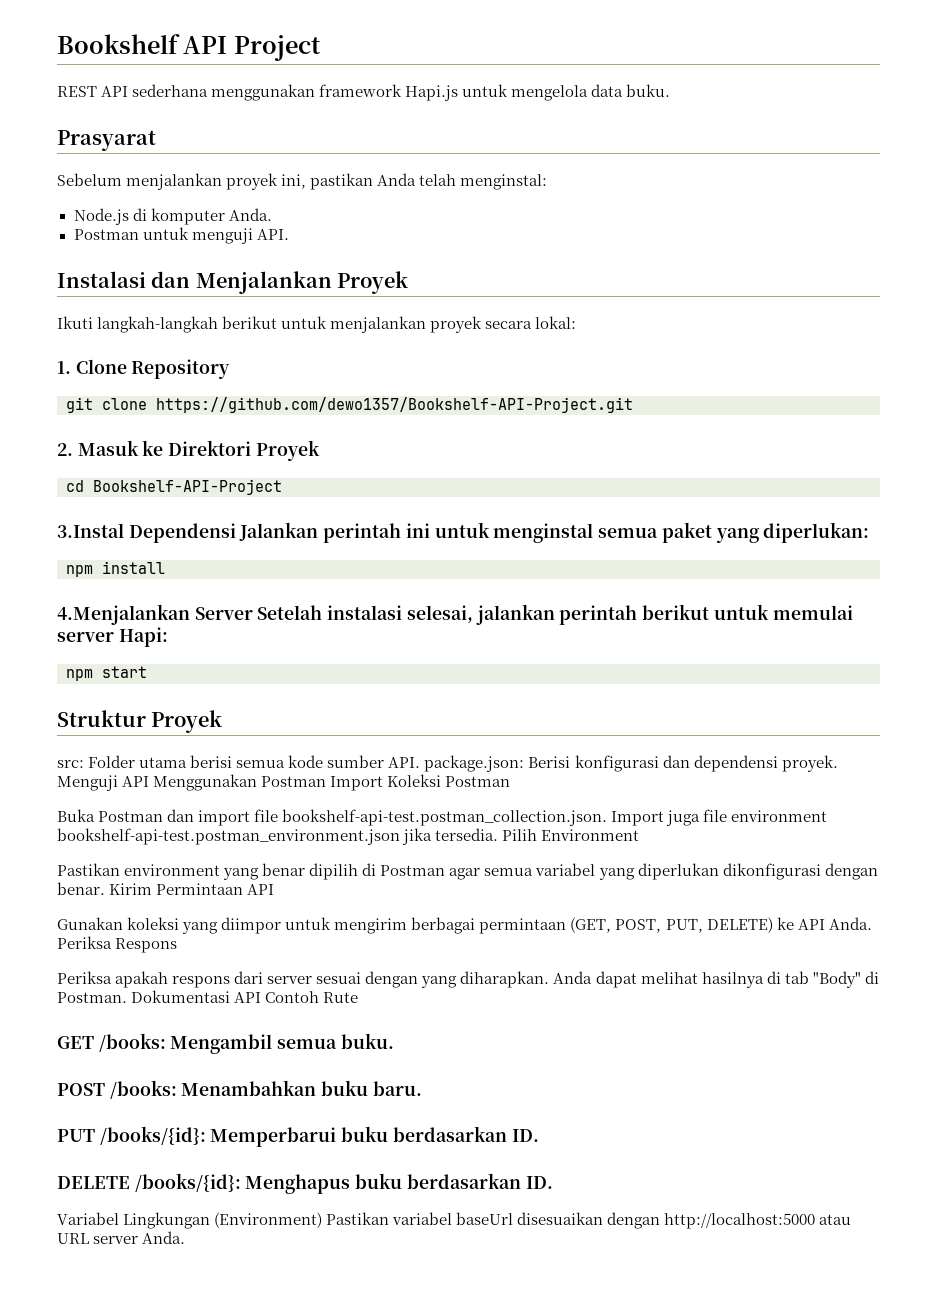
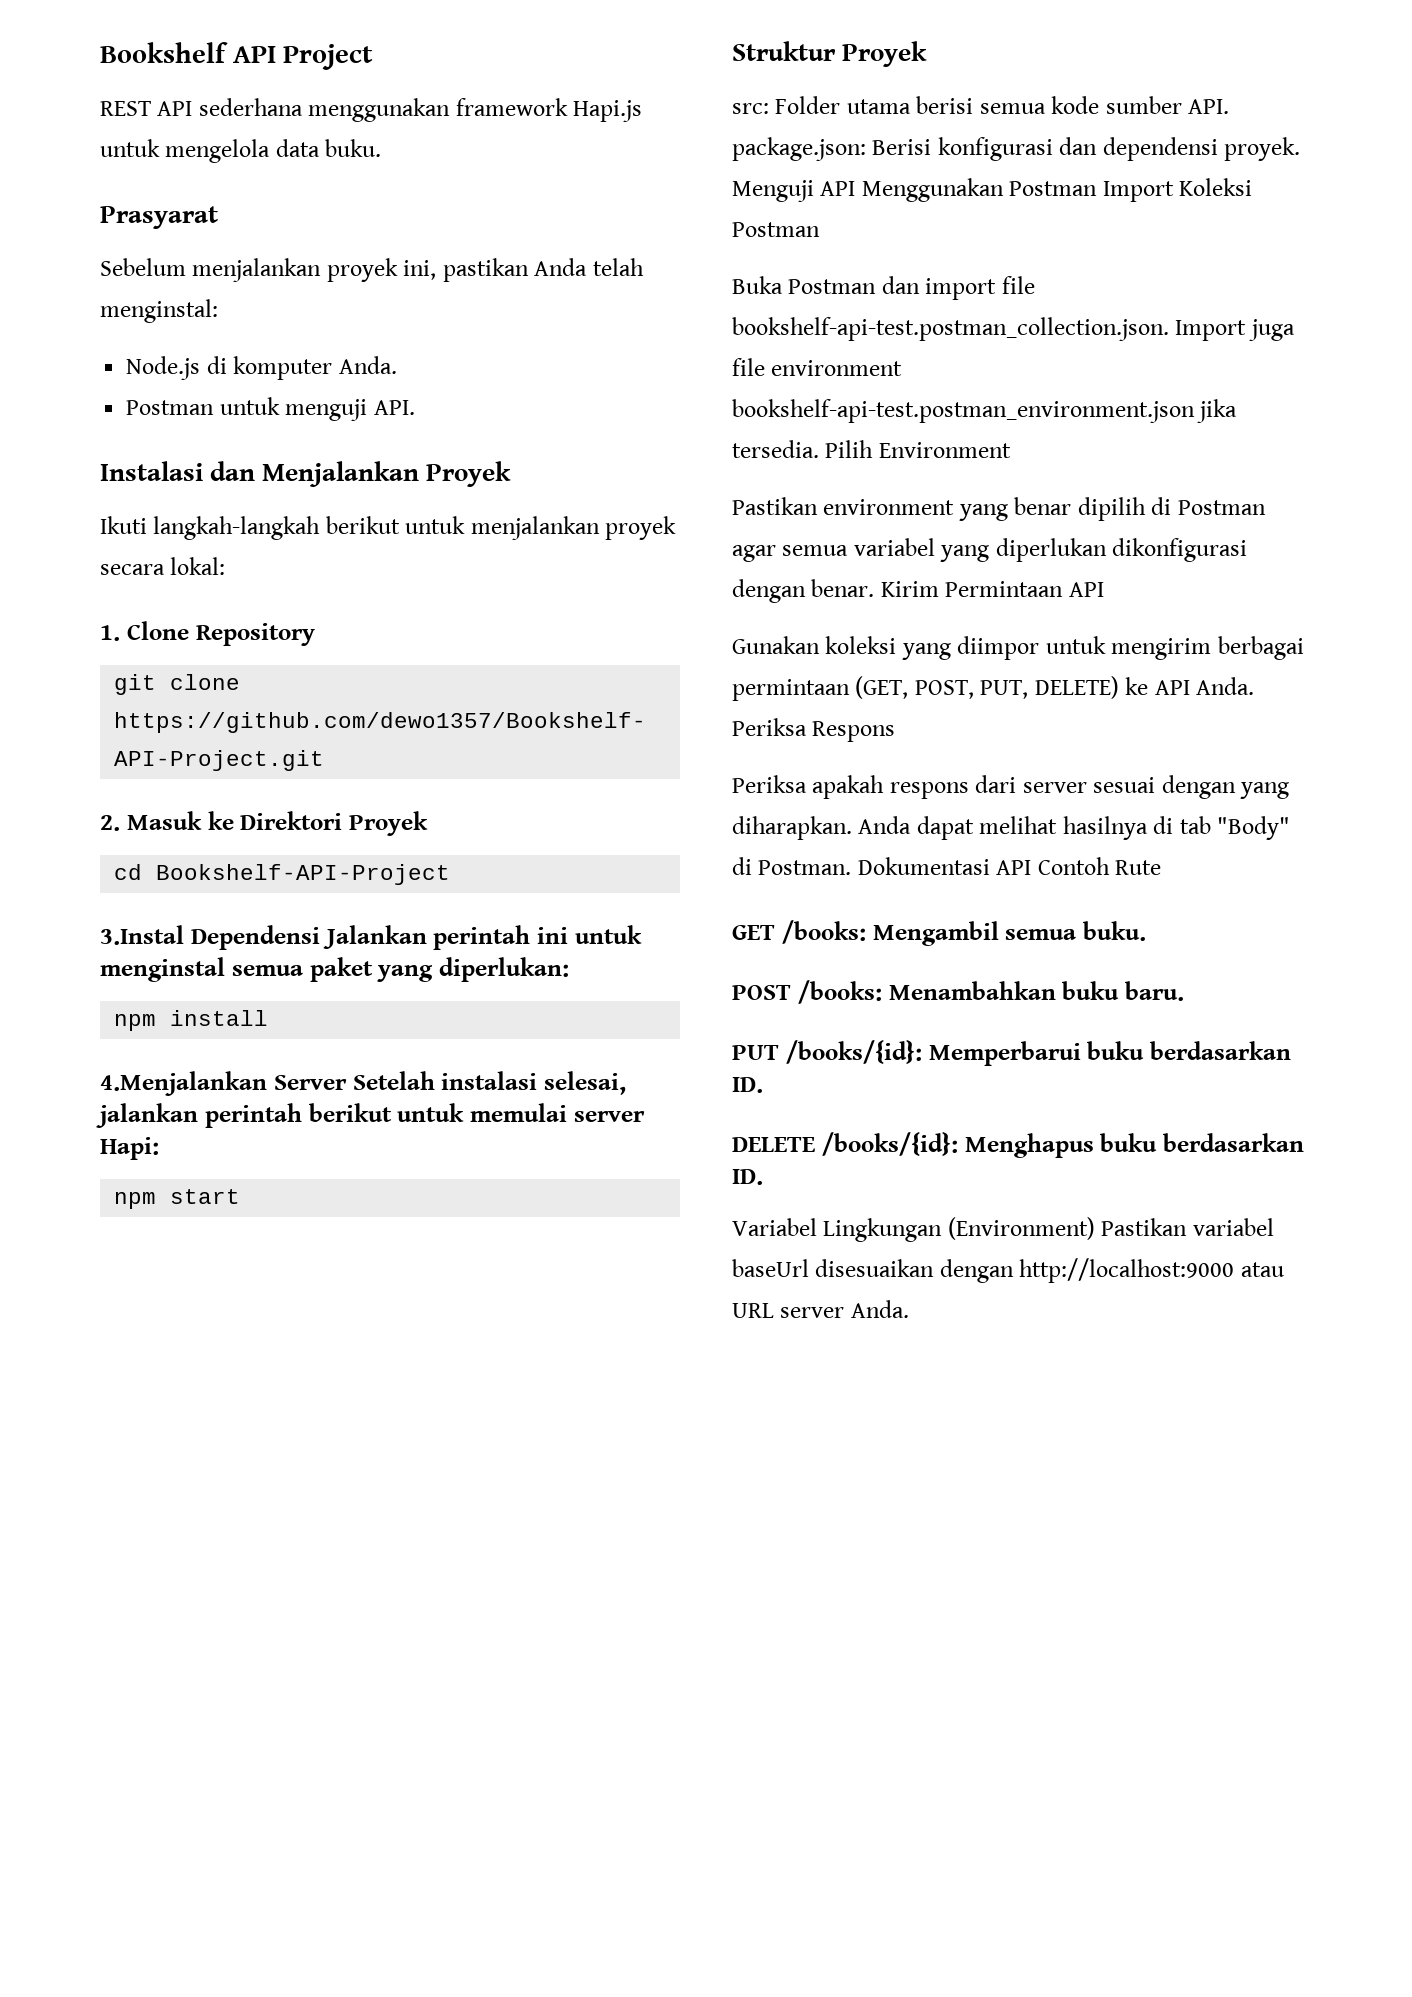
- Variabel Lingkungan (Environment) Pastikan variabel baseUrl disesuaikan dengan http://localhost:5000 atau URL server Anda.
+ Variabel Lingkungan (Environment) Pastikan variabel baseUrl disesuaikan dengan http://localhost:9000 atau URL server Anda.

